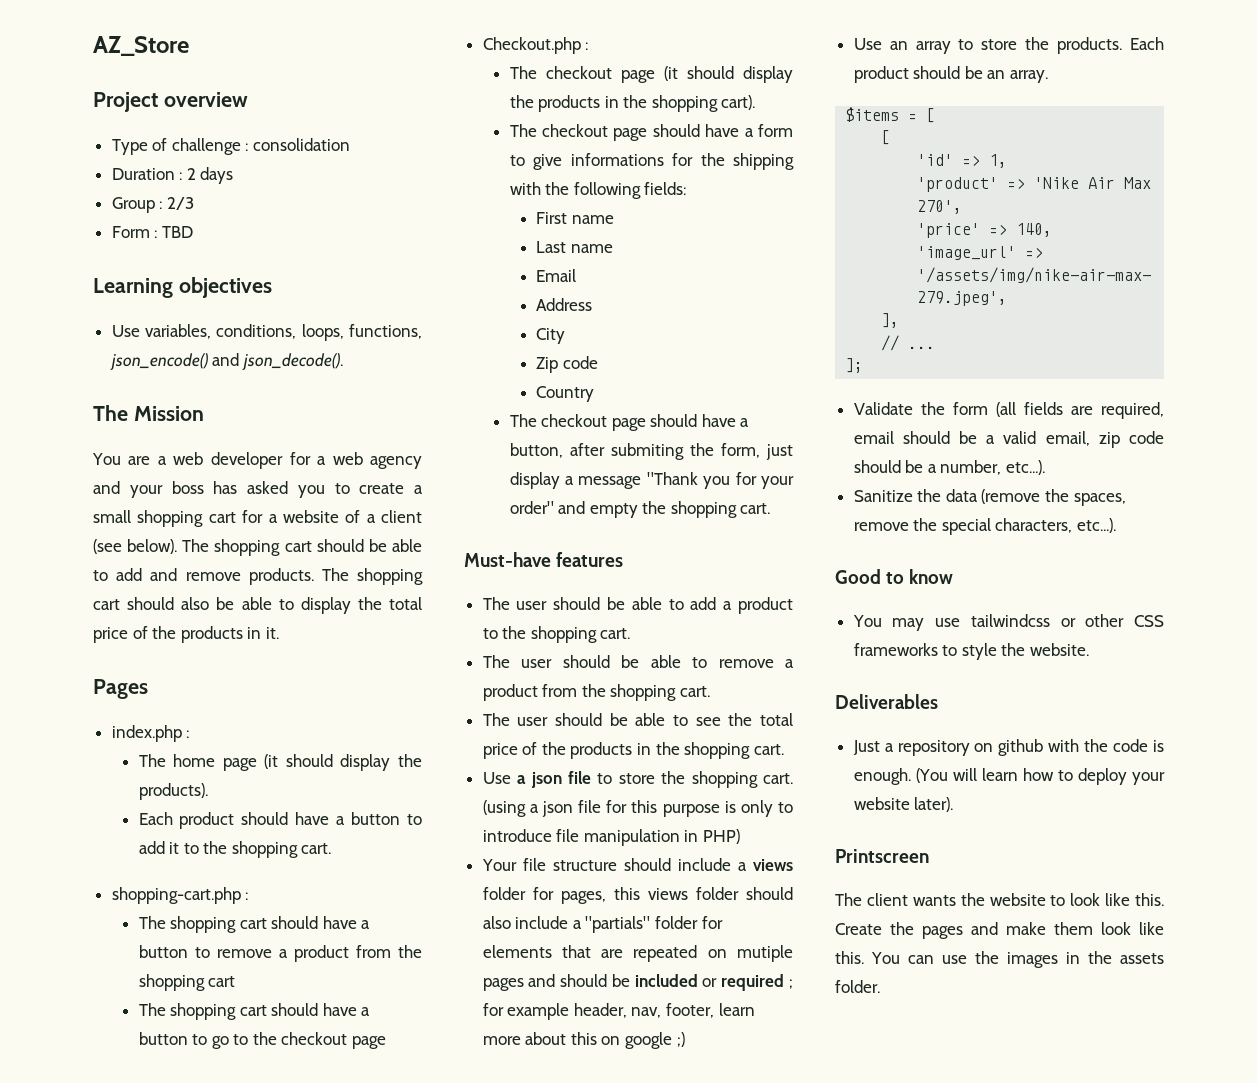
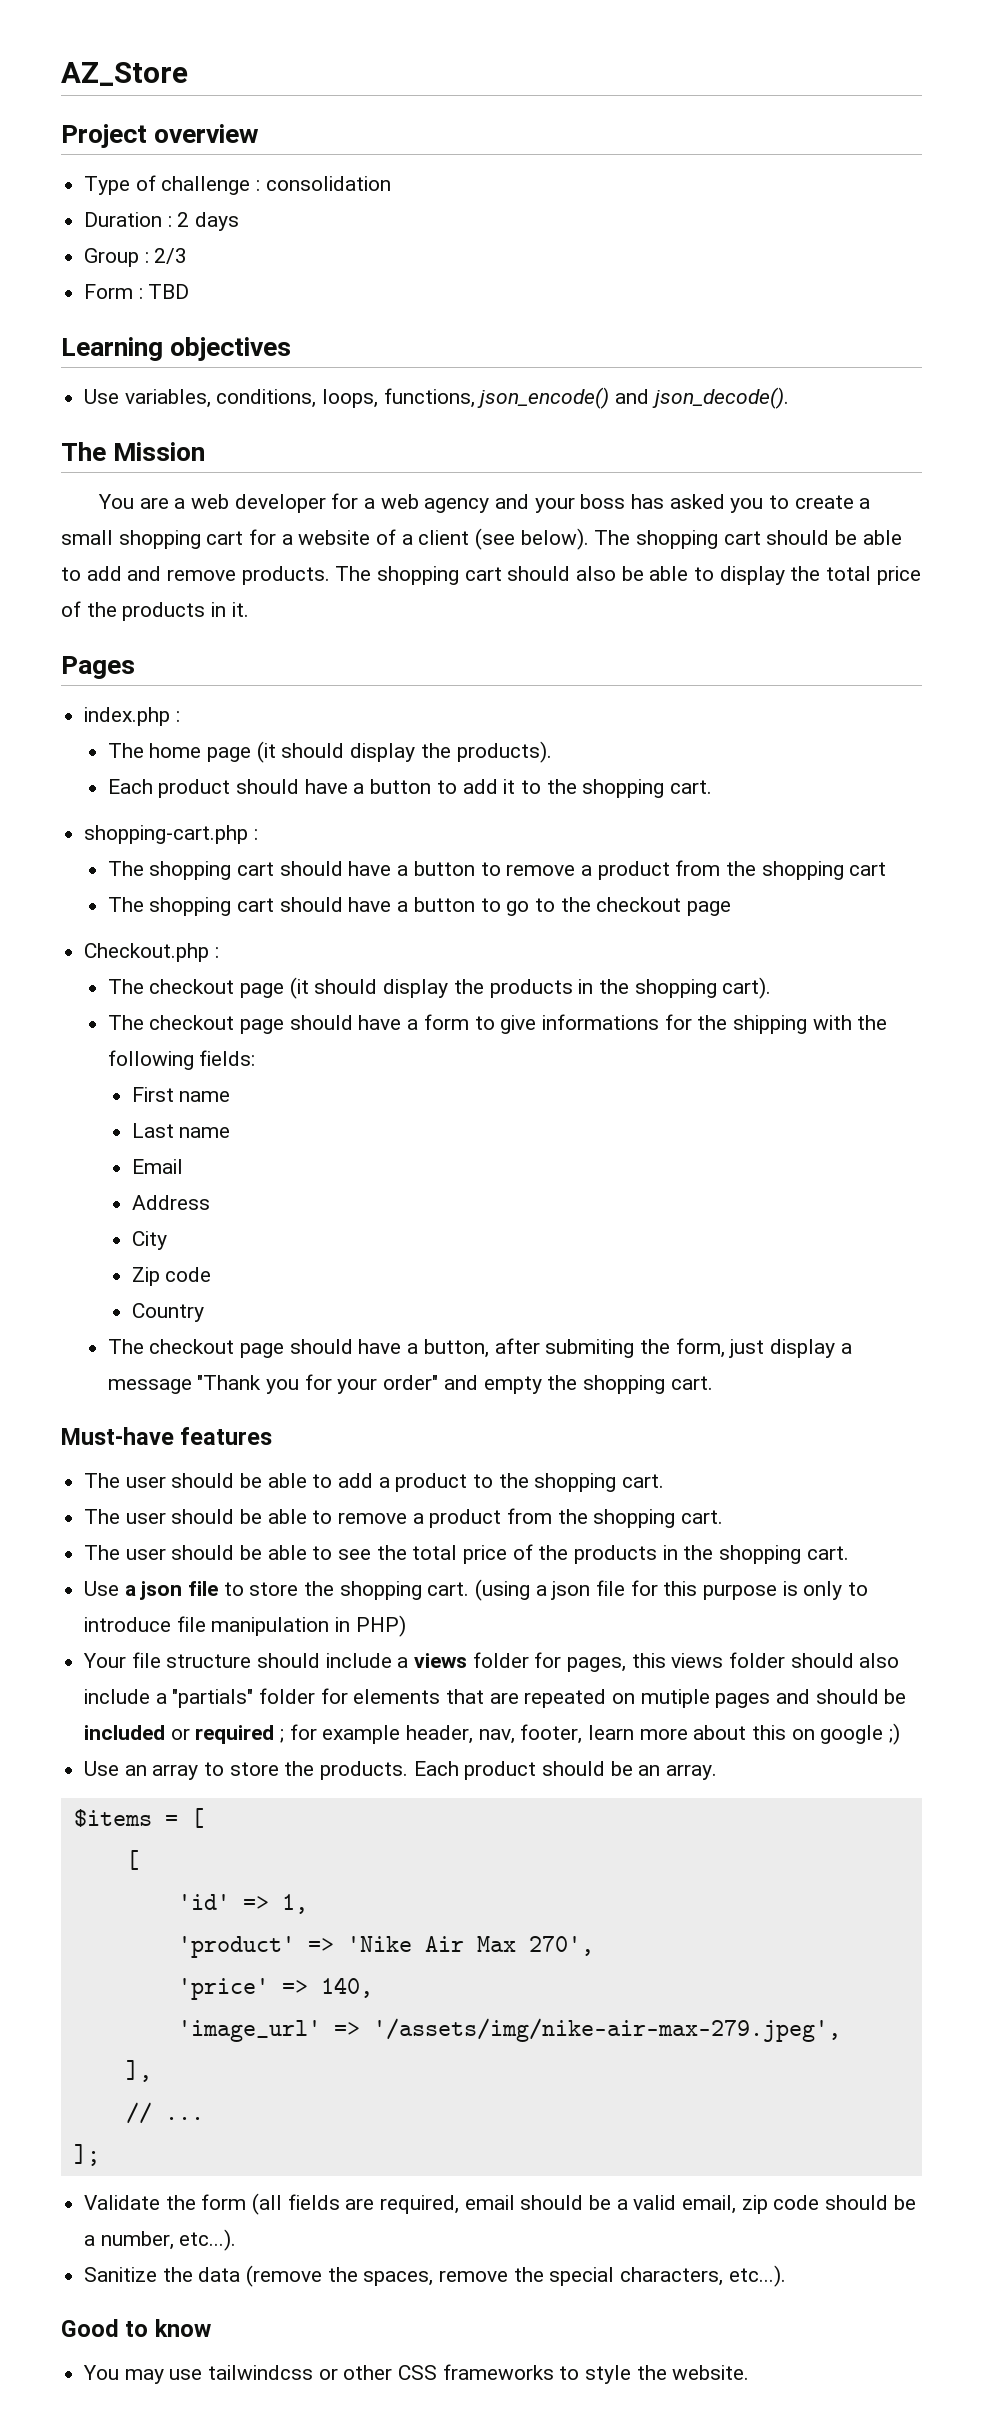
- Deliverables
- Just a repository on github with the code is enough. (You will learn how to deploy your website later).
- Printscreen
- The client wants the website to look like this. Create the pages and make them look like this. You can use the images in the assets folder.

